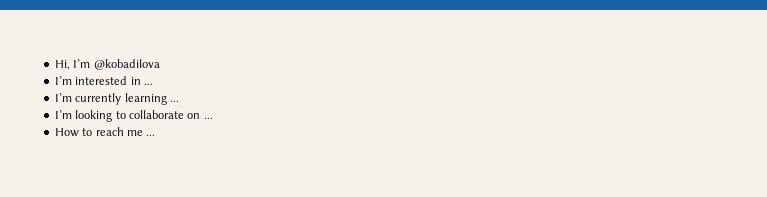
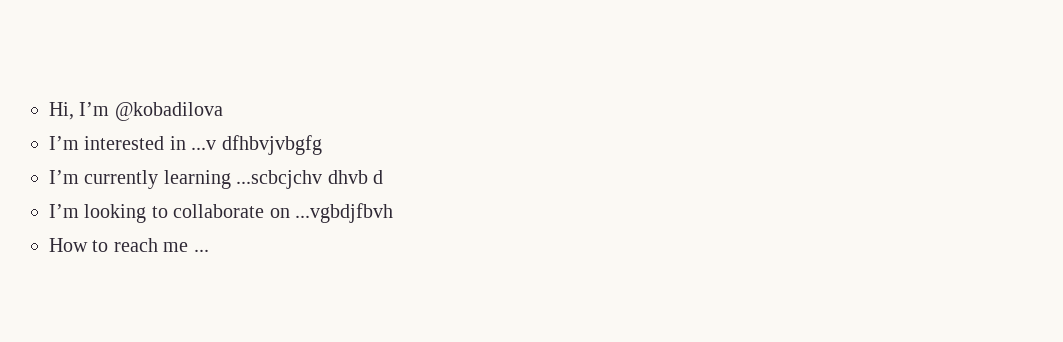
- I’m interested in ...
+ I’m interested in ...v dfhbvjvbgfg
- I’m currently learning ...
+ I’m currently learning ...scbcjchv dhvb d
- I’m looking to collaborate on ...
+ I’m looking to collaborate on ...vgbdjfbvh

